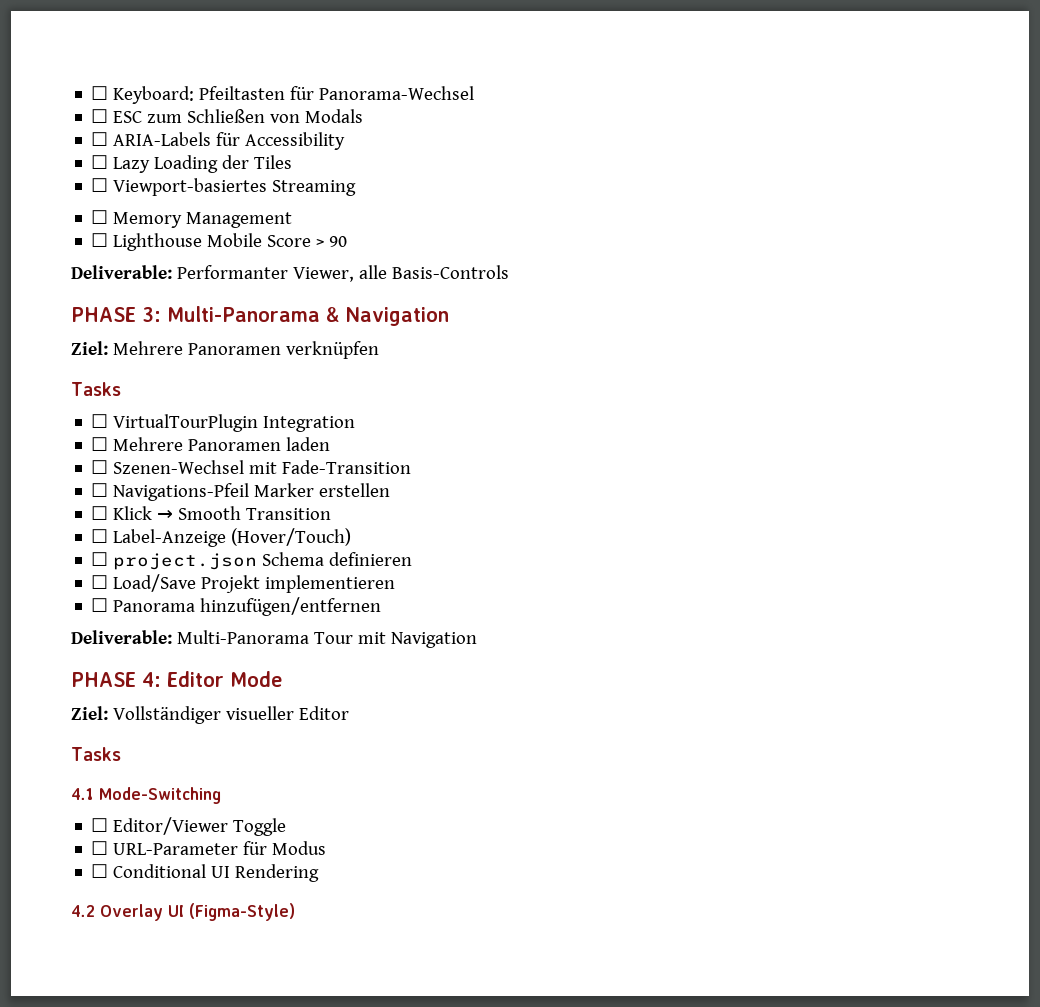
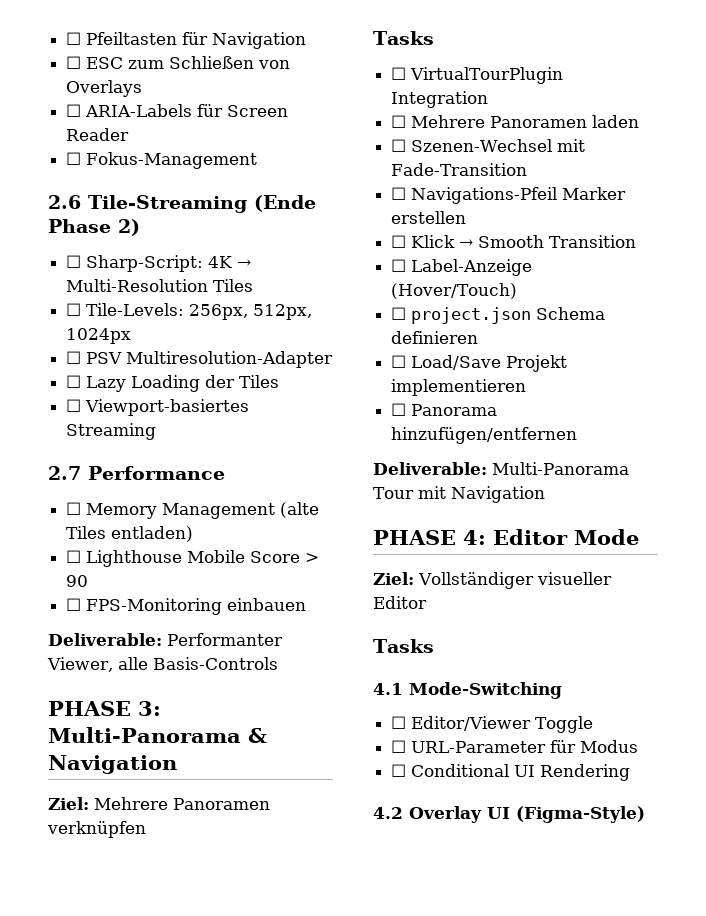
- ☐ Keyboard: Pfeiltasten für Panorama-Wechsel
+ ☐ Pfeiltasten für Navigation
- ☐ ESC zum Schließen von Modals
+ ☐ ESC zum Schließen von Overlays
- ☐ ARIA-Labels für Accessibility
+ ☐ ARIA-Labels für Screen Reader
+ ☐ Fokus-Management
+ 2.6 Tile-Streaming (Ende Phase 2)
+ ☐ Sharp-Script: 4K → Multi-Resolution Tiles
+ ☐ Tile-Levels: 256px, 512px, 1024px
+ ☐ PSV Multiresolution-Adapter
+ 2.7 Performance
- ☐ Memory Management
+ ☐ Memory Management (alte Tiles entladen)
+ ☐ FPS-Monitoring einbauen

